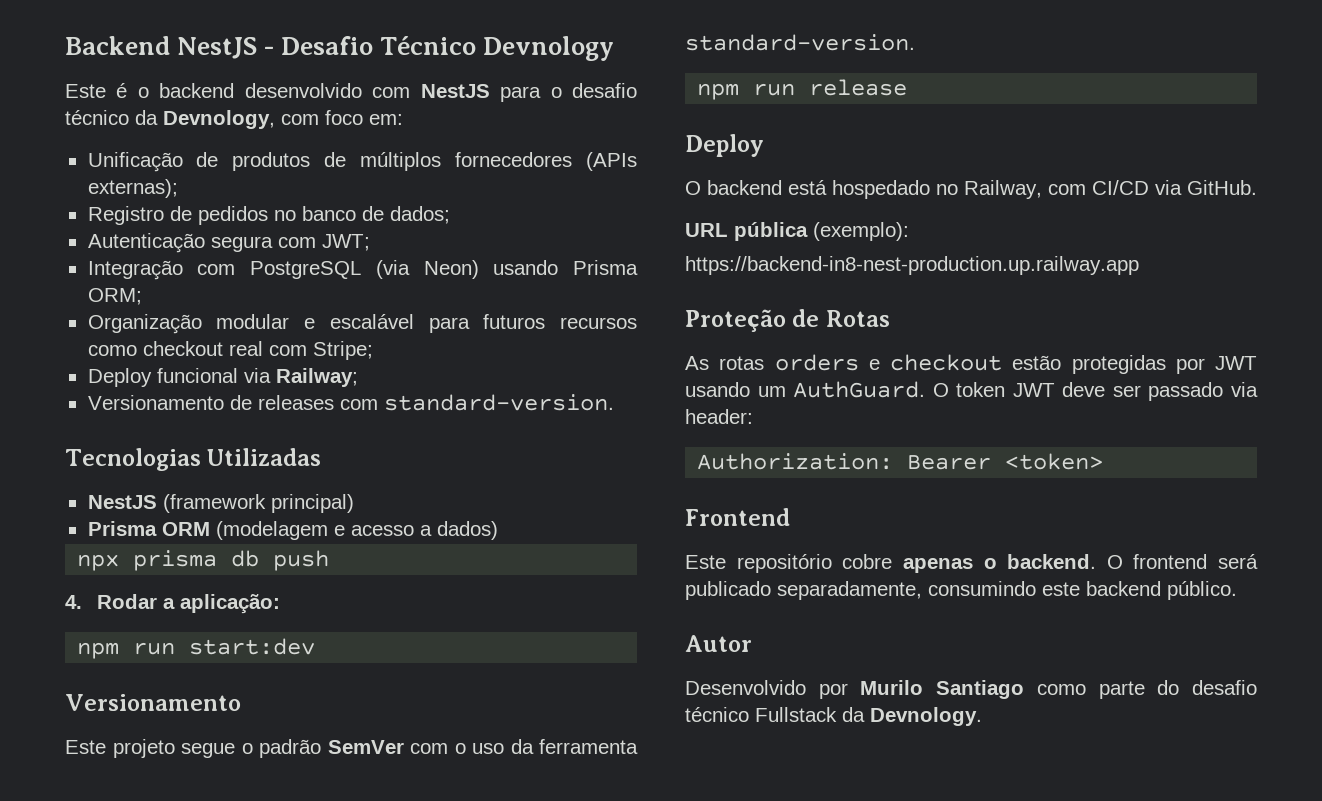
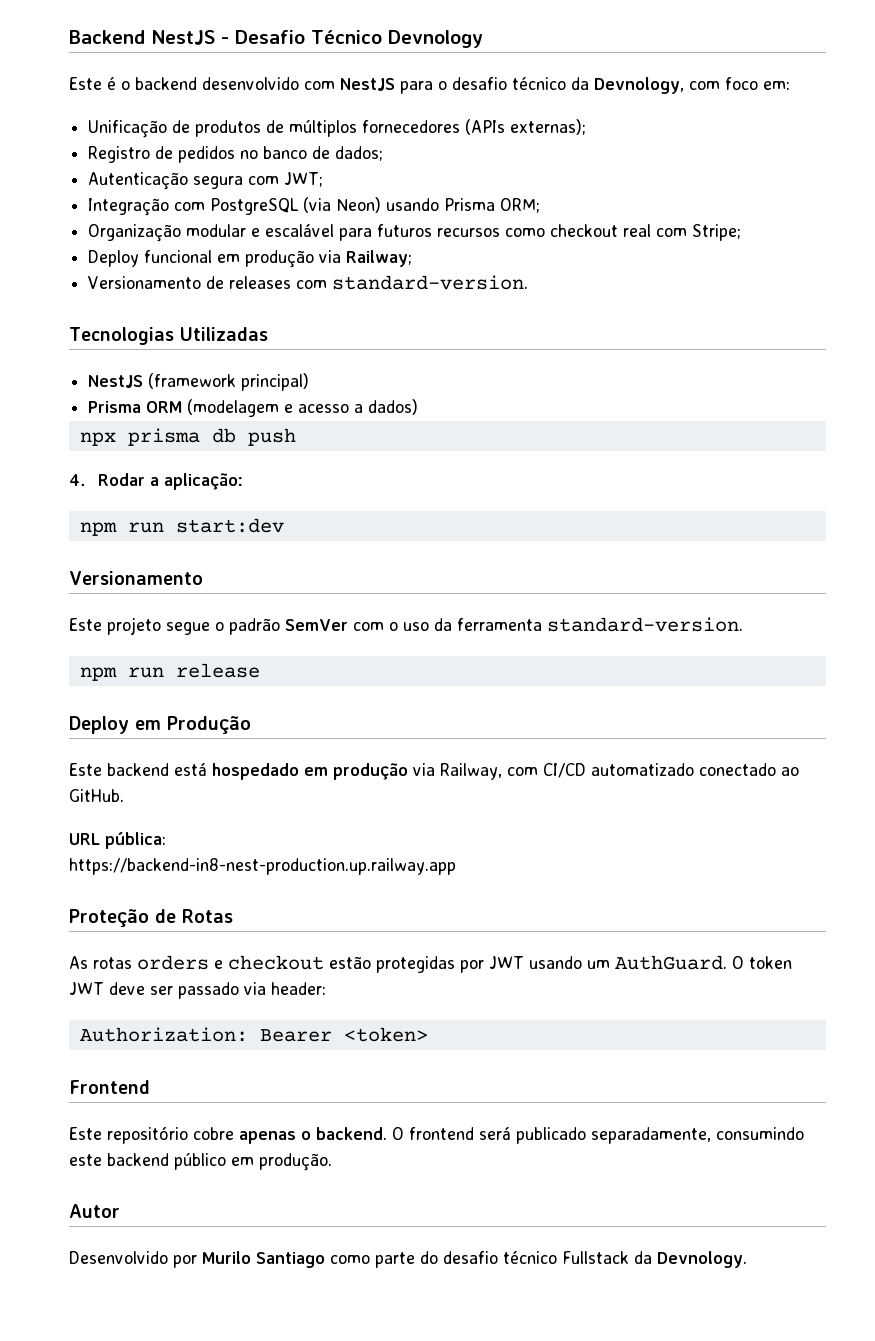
- Deploy funcional via Railway;
+ Deploy funcional em produção via Railway;
  npm run release
- Deploy
- O backend está hospedado no Railway, com CI/CD via GitHub.
+ Deploy em Produção
+ Este backend está hospedado em produção via Railway, com CI/CD automatizado conectado ao GitHub.
- URL pública (exemplo):
+ URL pública:
- O frontend será publicado separadamente, consumindo este backend público.
+ O frontend será publicado separadamente, consumindo este backend público em produção.

